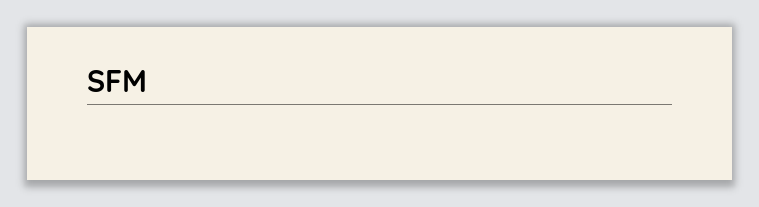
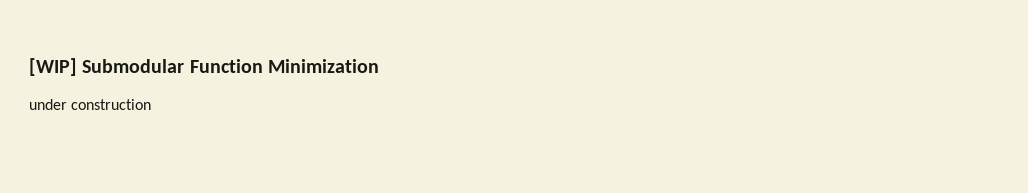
- SFM
+ [WIP] Submodular Function Minimization
+ under construction

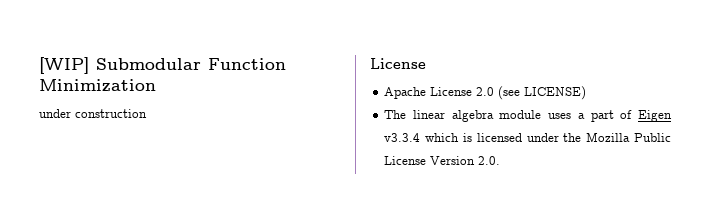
  under construction
+ License
+ Apache License 2.0 (see LICENSE)
+ The linear algebra module uses a part of Eigen v3.3.4 which is licensed under the Mozilla Public License Version 2.0.

